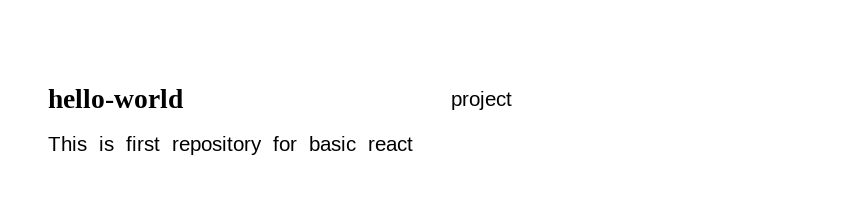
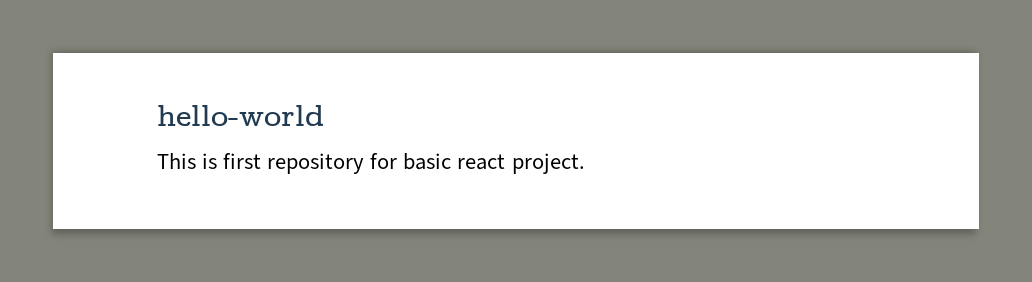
- This is first repository for basic react project
+ This is first repository for basic react project.

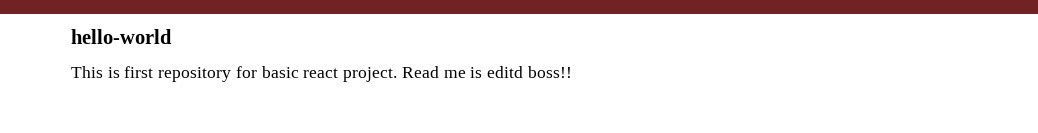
+ Read me is editd boss!!

